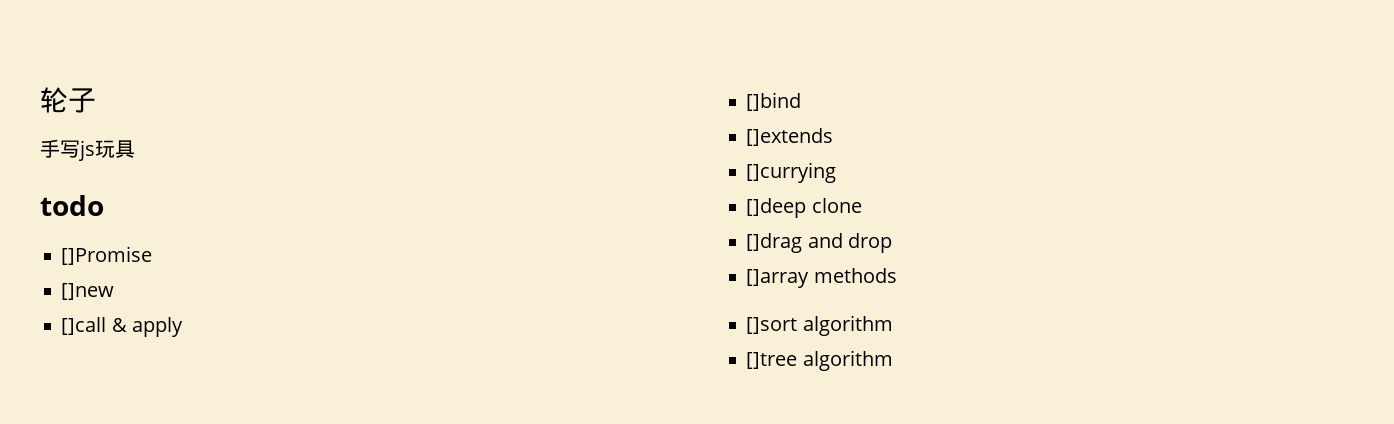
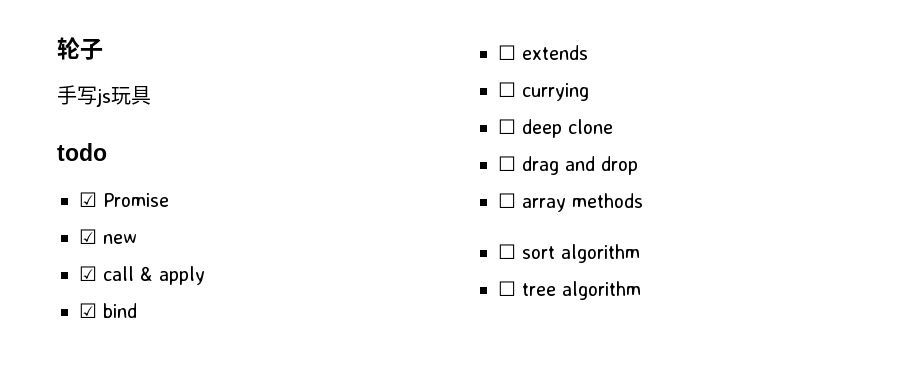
- []Promise
- []new
- []call & apply
- []bind
- []extends
- []currying
- []deep clone
+ ☑ Promise
+ ☑ new
+ ☑ call & apply
+ ☑ bind
+ ☐ extends
+ ☐ currying
+ ☐ deep clone
- []drag and drop
+ ☐ drag and drop
- []array methods
+ ☐ array methods
- []sort algorithm
+ ☐ sort algorithm
- []tree algorithm
+ ☐ tree algorithm

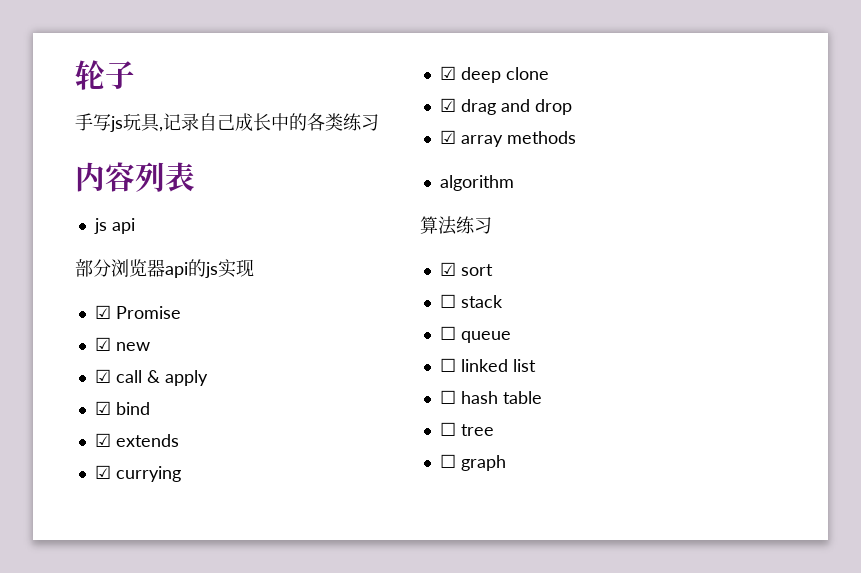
- 手写js玩具
- todo
+ 手写js玩具,记录自己成长中的各类练习
+ 内容列表
+ js api
+ 部分浏览器api的js实现
- ☐ extends
+ ☑ extends
- ☐ currying
+ ☑ currying
- ☐ deep clone
+ ☑ deep clone
- ☐ drag and drop
+ ☑ drag and drop
- ☐ array methods
+ ☑ array methods
- ☐ sort algorithm
+ algorithm
+ 算法练习
+ ☑ sort
+ ☐ stack
+ ☐ queue
+ ☐ linked list
+ ☐ hash table
- ☐ tree algorithm
+ ☐ tree
+ ☐ graph

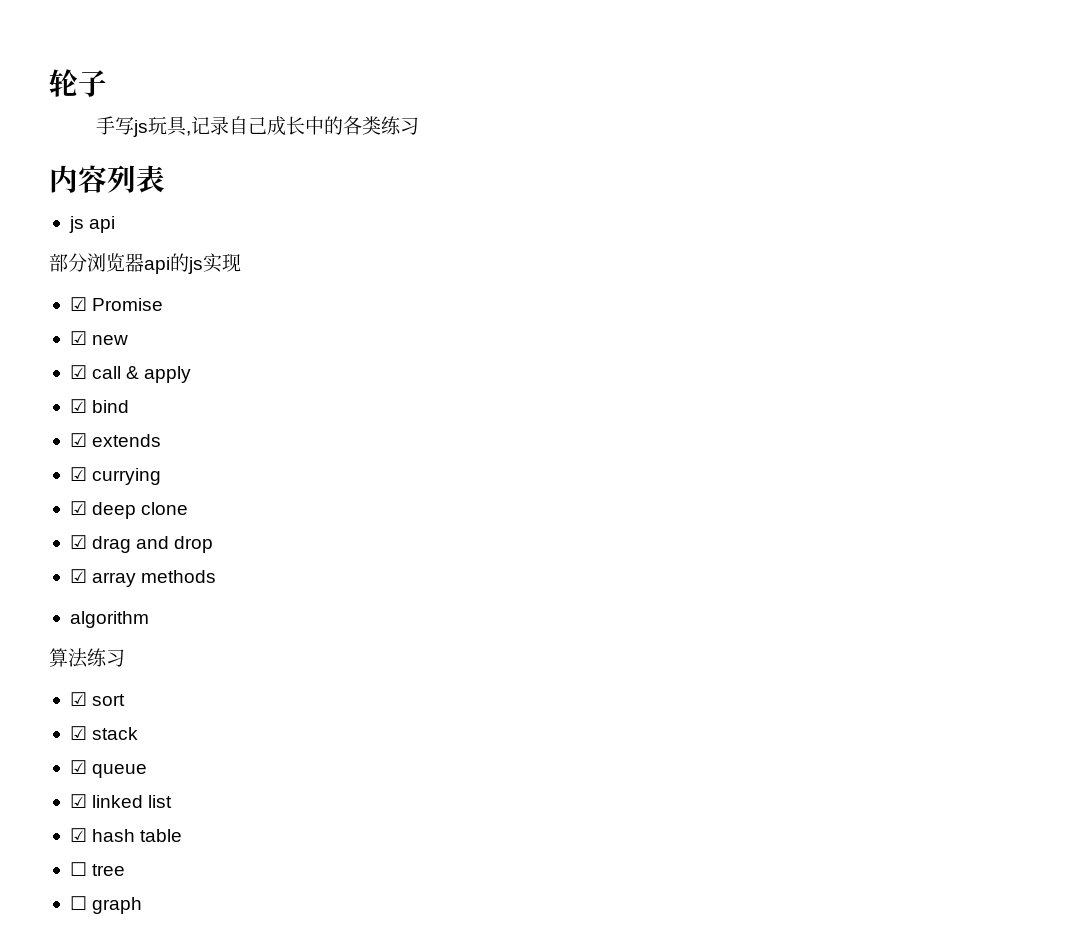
- ☐ stack
+ ☑ stack
- ☐ queue
+ ☑ queue
- ☐ linked list
+ ☑ linked list
- ☐ hash table
+ ☑ hash table

